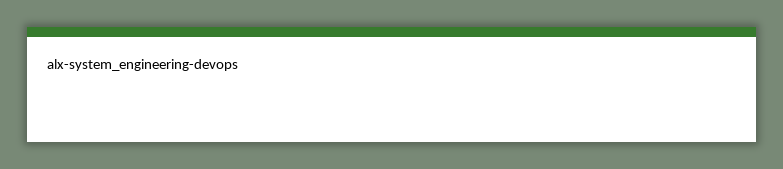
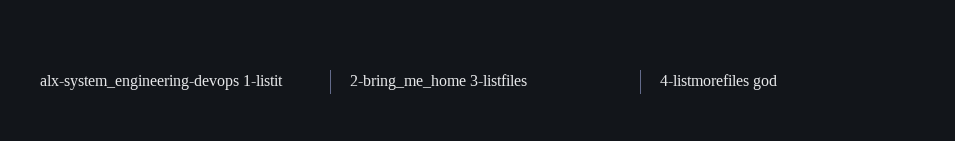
- alx-system_engineering-devops
+ alx-system_engineering-devops 1-listit 2-bring_me_home 3-listfiles 4-listmorefiles god

